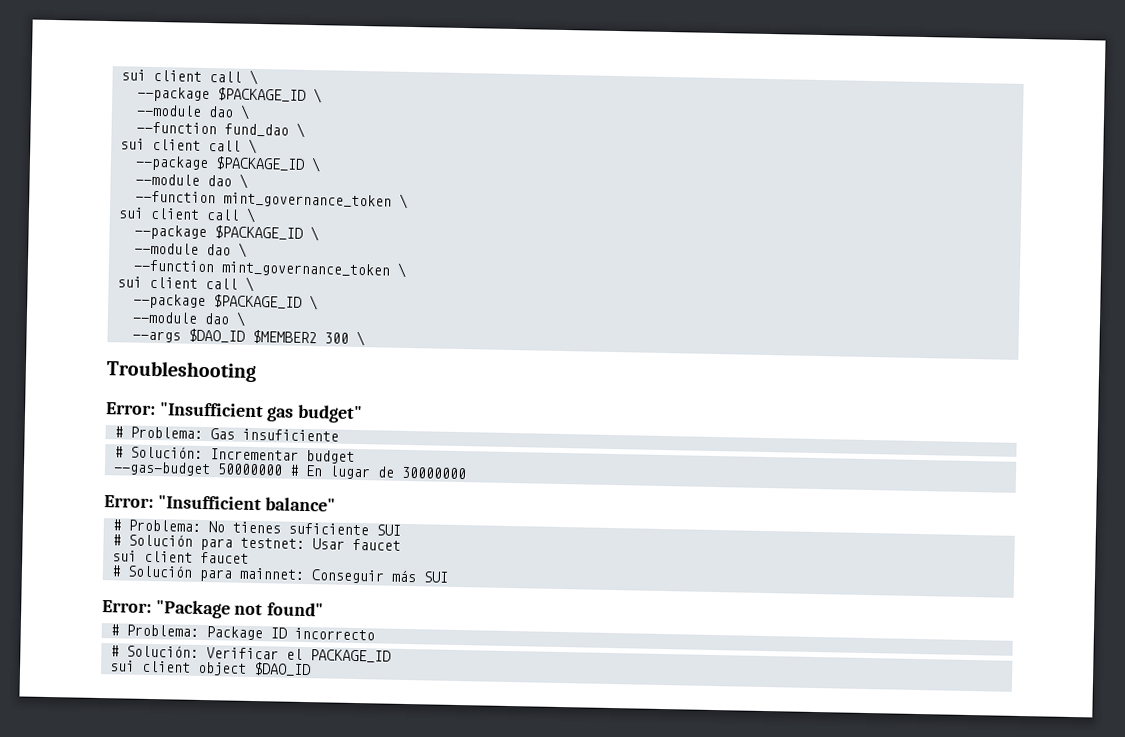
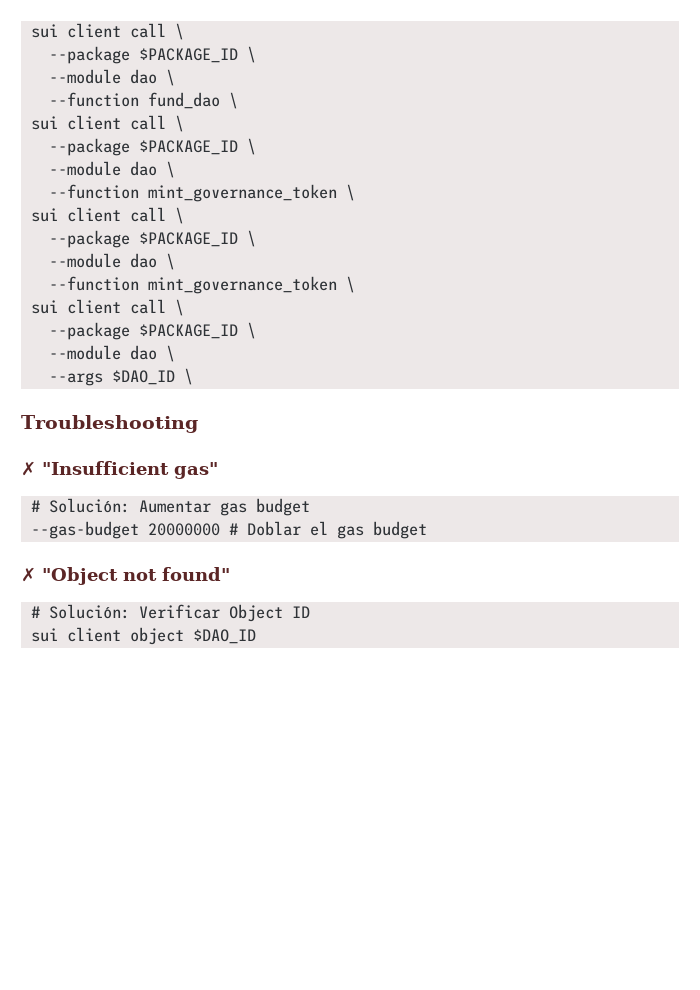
- --args $DAO_ID $MEMBER2 300 \
+ --args $DAO_ID \
- Error: "Insufficient gas budget"
- # Problema: Gas insuficiente
- # Solución: Incrementar budget
+ ✗ "Insufficient gas"
+ # Solución: Aumentar gas budget
- --gas-budget 50000000 # En lugar de 30000000
- Error: "Insufficient balance"
- # Problema: No tienes suficiente SUI
- # Solución para testnet: Usar faucet
- sui client faucet
- # Solución para mainnet: Conseguir más SUI
- Error: "Package not found"
- # Problema: Package ID incorrecto
+ --gas-budget 20000000 # Doblar el gas budget
+ ✗ "Object not found"
- # Solución: Verificar el PACKAGE_ID
+ # Solución: Verificar Object ID

